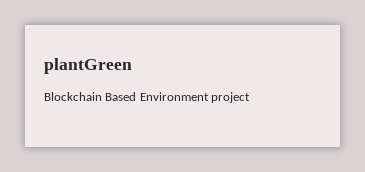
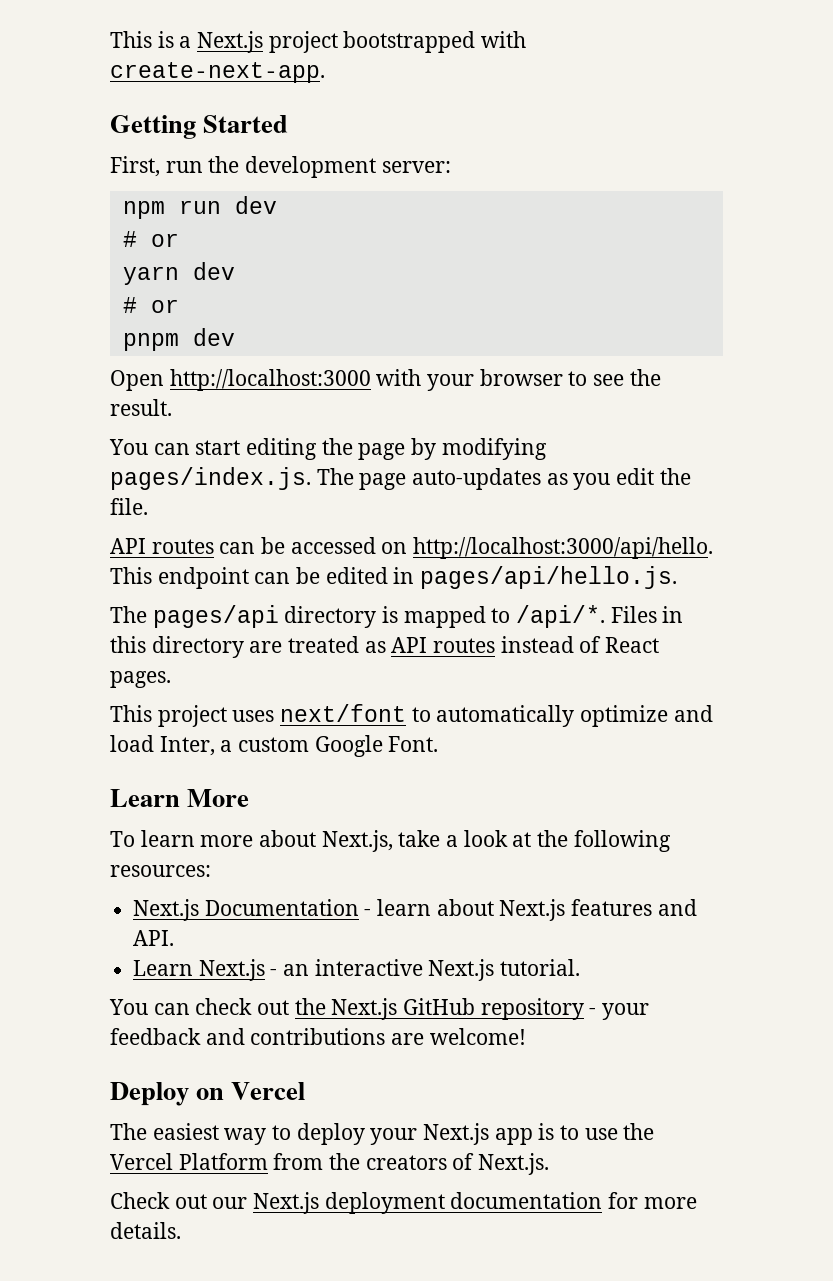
- plantGreen
- Blockchain Based Environment project
+ This is a Next.js project bootstrapped with create-next-app.
+ Getting Started
+ First, run the development server:
+ npm run dev
+ # or
+ yarn dev
+ # or
+ pnpm dev
+ Open http://localhost:3000 with your browser to see the result.
+ You can start editing the page by modifying pages/index.js. The page auto-updates as you edit the file.
+ API routes can be accessed on http://localhost:3000/api/hello. This endpoint can be edited in pages/api/hello.js.
+ The pages/api directory is mapped to /api/*. Files in this directory are treated as API routes instead of React pages.
+ This project uses next/font to automatically optimize and load Inter, a custom Google Font.
+ Learn More
+ To learn more about Next.js, take a look at the following resources:
+ Next.js Documentation - learn about Next.js features and API.
+ Learn Next.js - an interactive Next.js tutorial.
+ You can check out the Next.js GitHub repository - your feedback and contributions are welcome!
+ Deploy on Vercel
+ The easiest way to deploy your Next.js app is to use the Vercel Platform from the creators of Next.js.
+ Check out our Next.js deployment documentation for more details.

